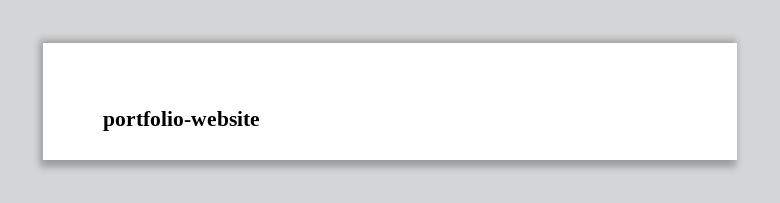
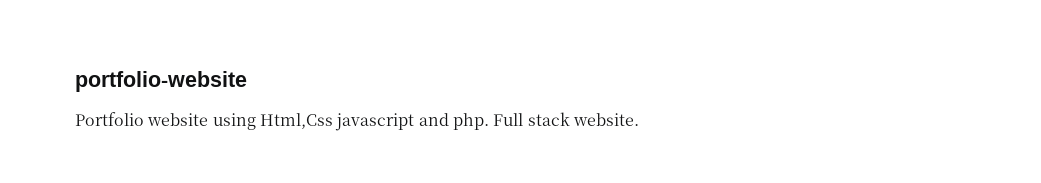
+ Portfolio website using Html,Css javascript and php. Full stack website.

